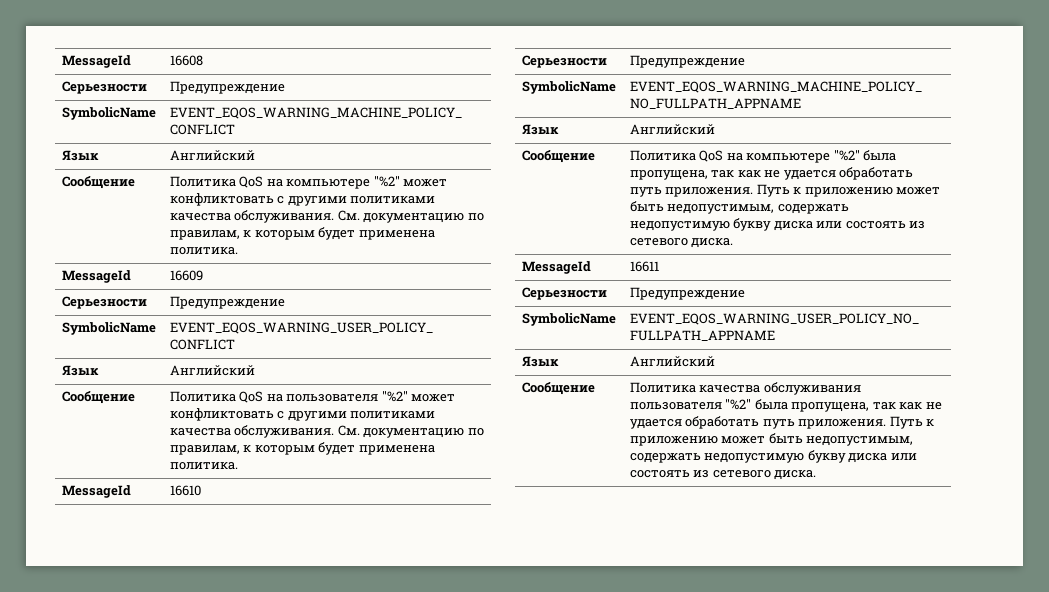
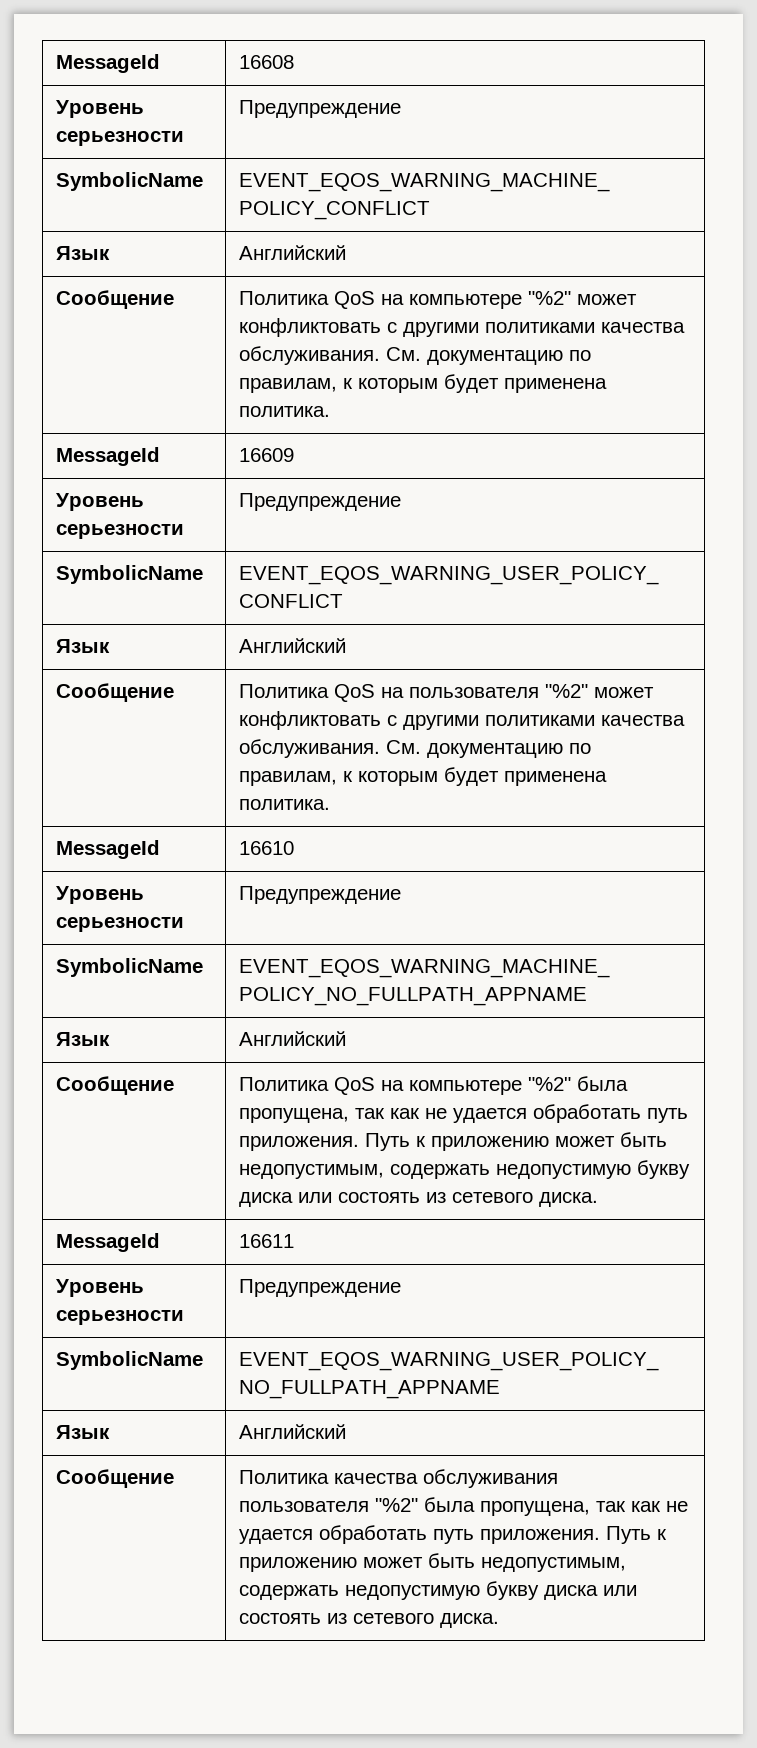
  MessageId | 16608
- Серьезности | Предупреждение
+ Уровень серьезности | Предупреждение
  MessageId | 16609
- Серьезности | Предупреждение
+ Уровень серьезности | Предупреждение
  MessageId | 16610
- Серьезности | Предупреждение
+ Уровень серьезности | Предупреждение
  MessageId | 16611
- Серьезности | Предупреждение
+ Уровень серьезности | Предупреждение

